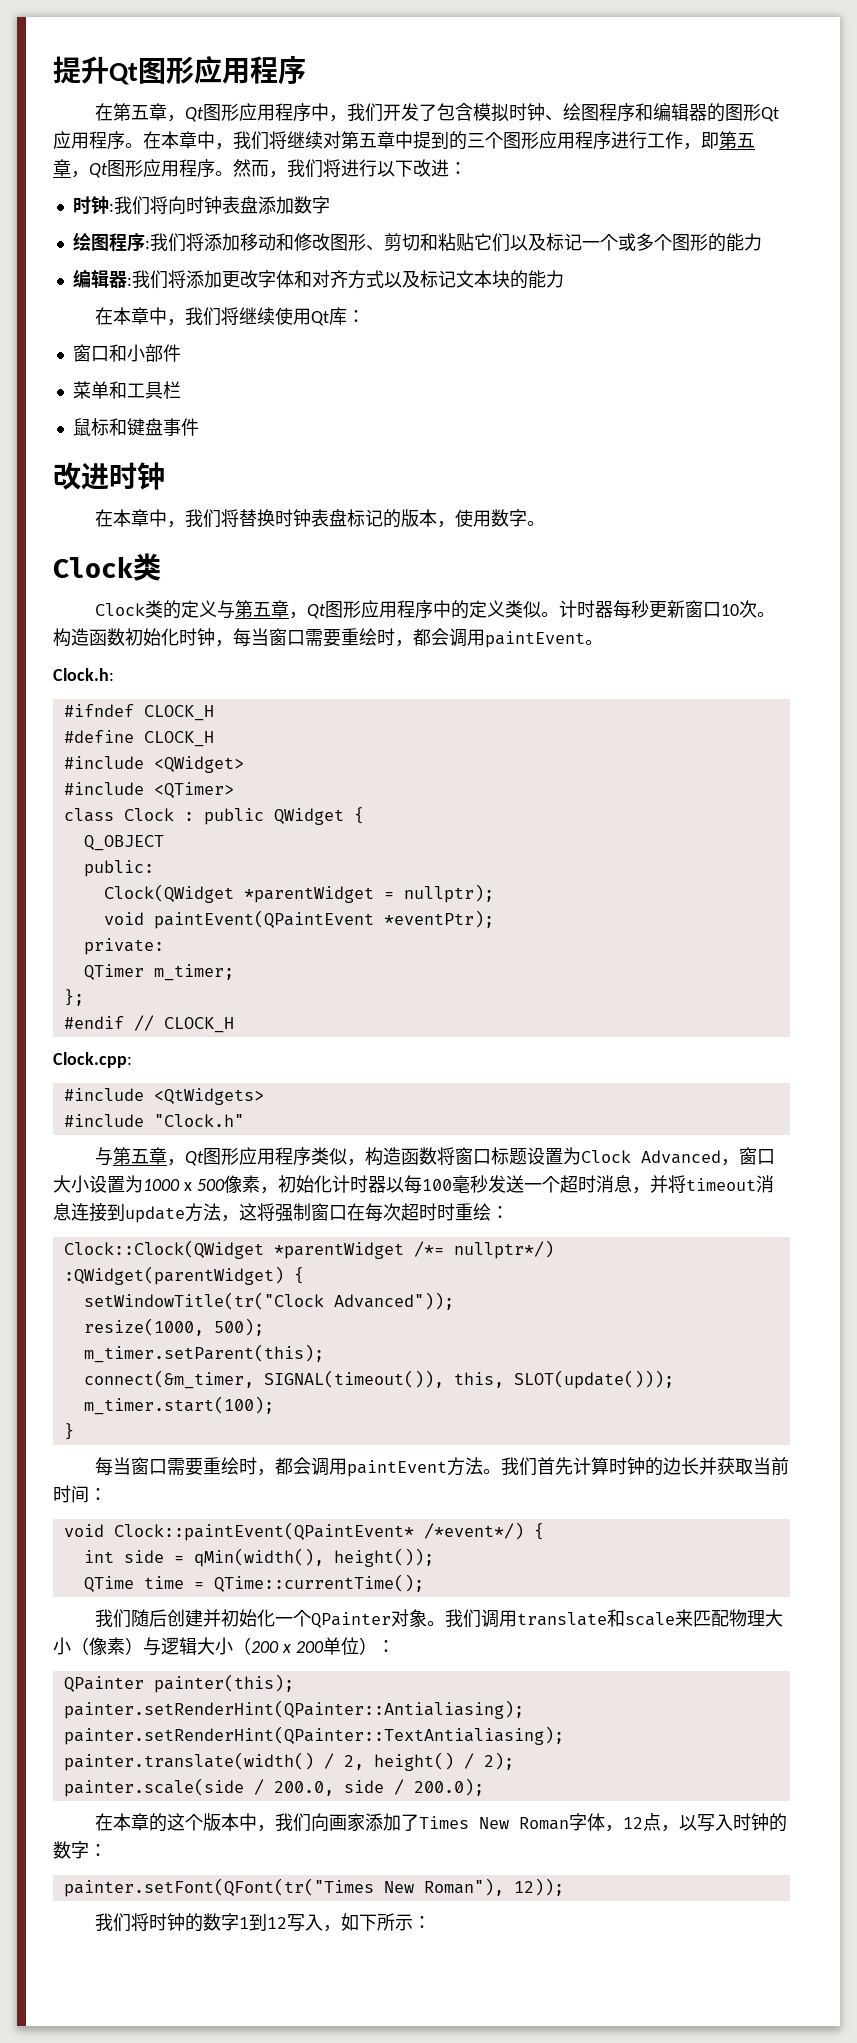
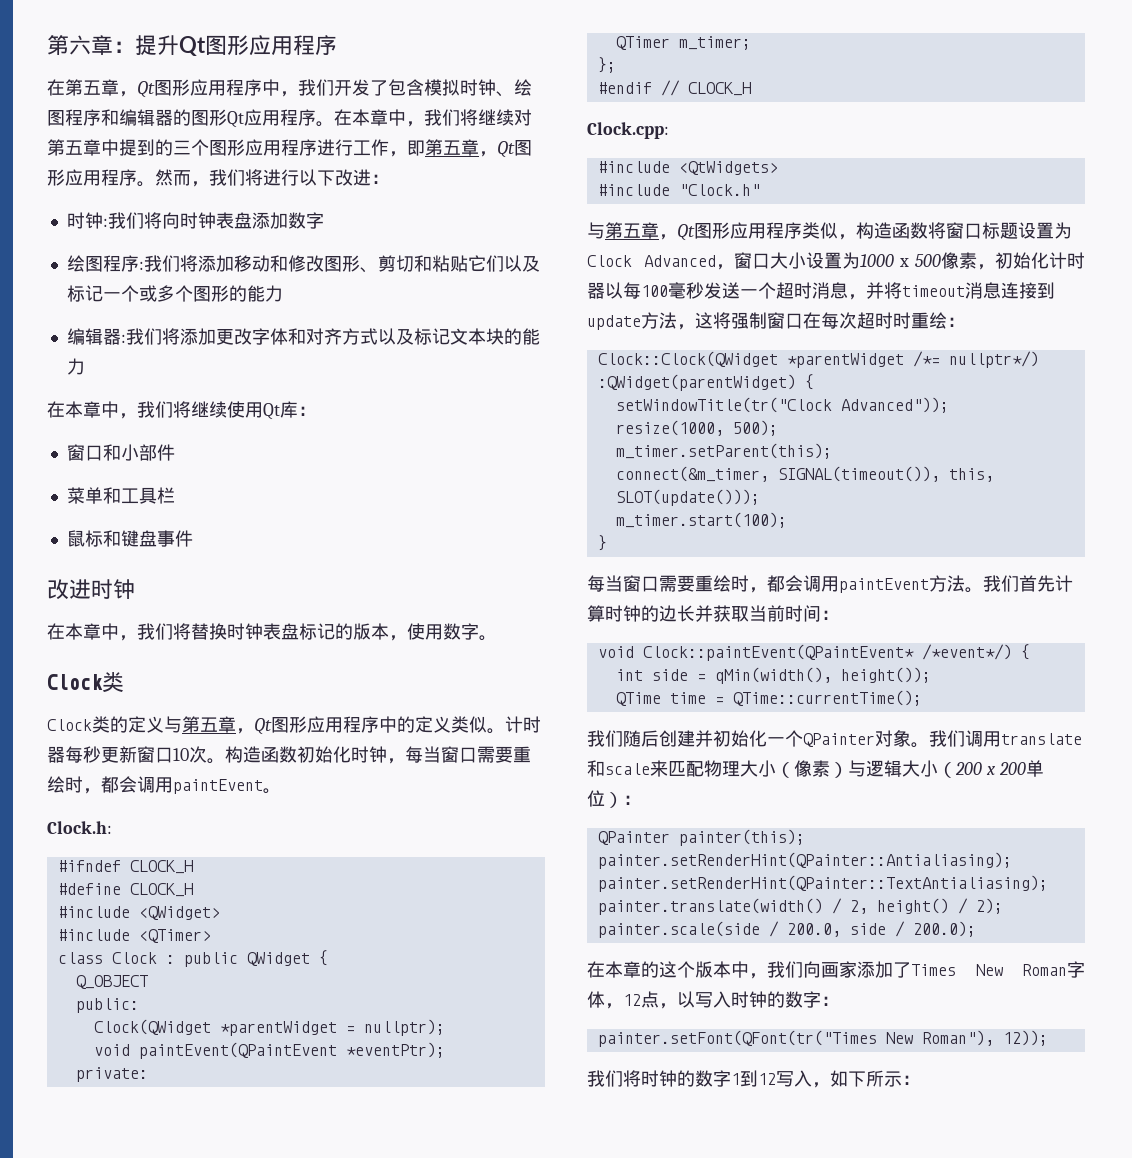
- 提升Qt图形应用程序
+ 第六章：提升Qt图形应用程序

